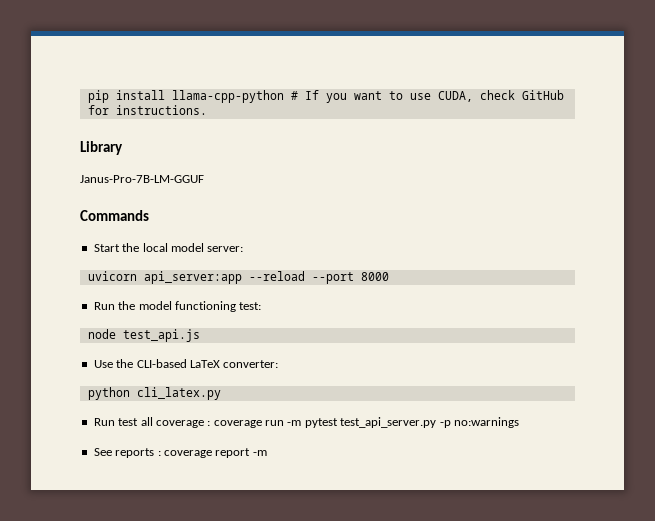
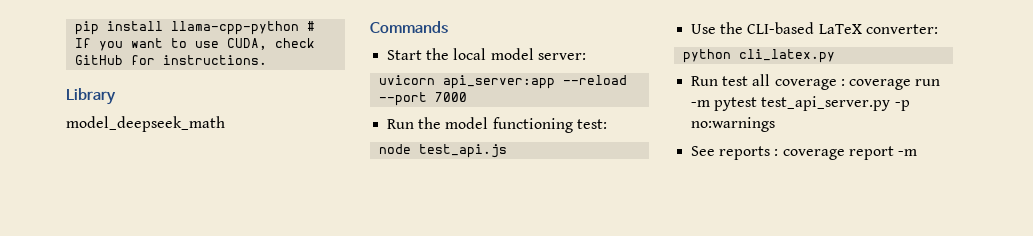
- Janus-Pro-7B-LM-GGUF
+ model_deepseek_math
- uvicorn api_server:app --reload --port 8000
+ uvicorn api_server:app --reload --port 7000

